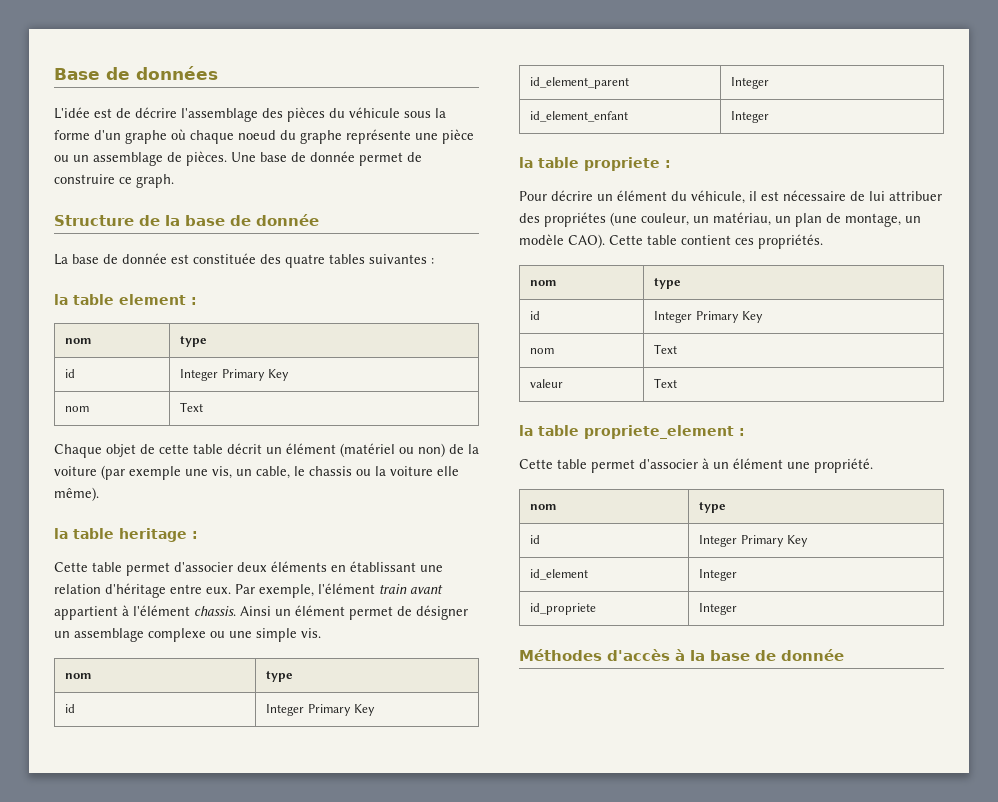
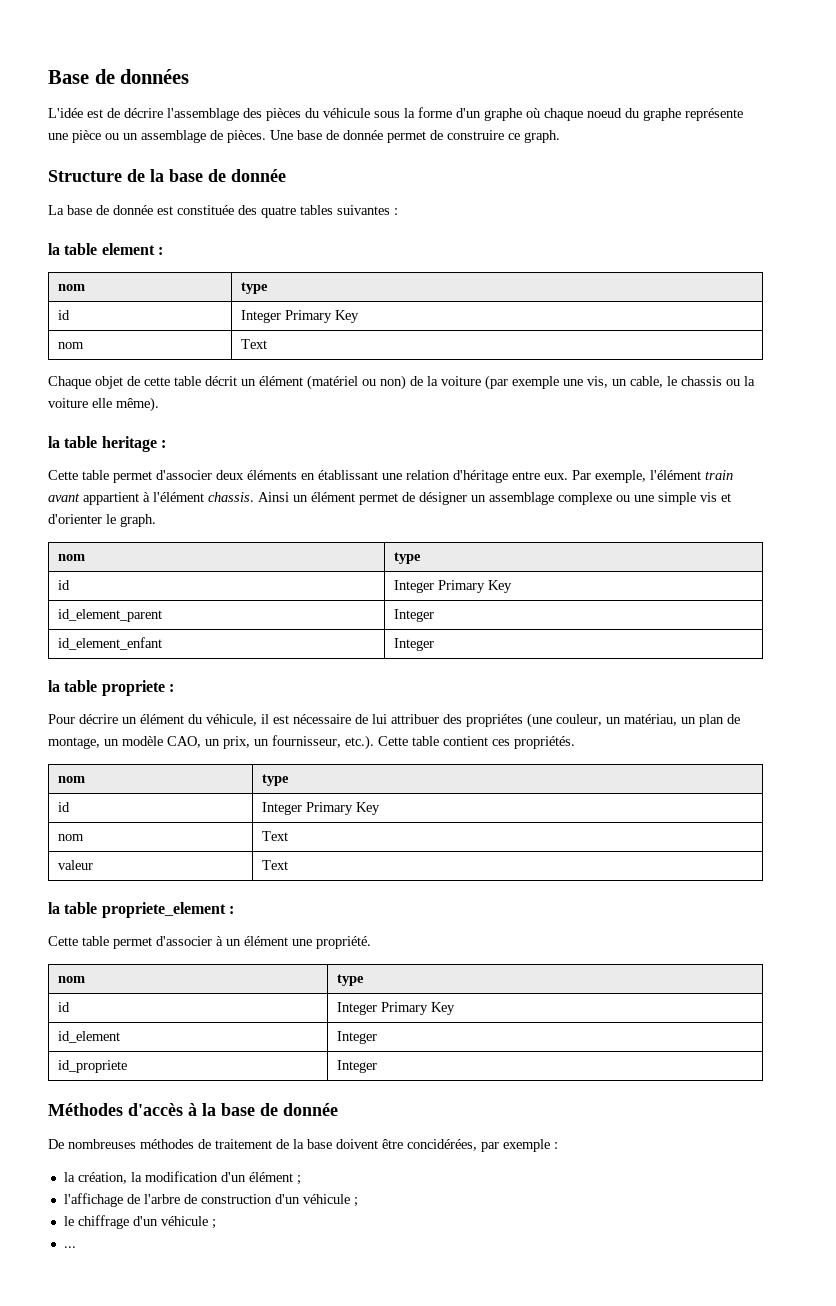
- Ainsi un élément permet de désigner un assemblage complexe ou une simple vis.
+ Ainsi un élément permet de désigner un assemblage complexe ou une simple vis et d'orienter le graph.
- Pour décrire un élément du véhicule, il est nécessaire de lui attribuer des propriétes (une couleur, un matériau, un plan de montage, un modèle CAO). Cette table contient ces propriétés.
+ Pour décrire un élément du véhicule, il est nécessaire de lui attribuer des propriétes (une couleur, un matériau, un plan de montage, un modèle CAO, un prix, un fournisseur, etc.). Cette table contient ces propriétés.
+ De nombreuses méthodes de traitement de la base doivent être concidérées, par exemple :
+ la création, la modification d'un élément ;
+ l'affichage de l'arbre de construction d'un véhicule ;
+ le chiffrage d'un véhicule ;
+ ...

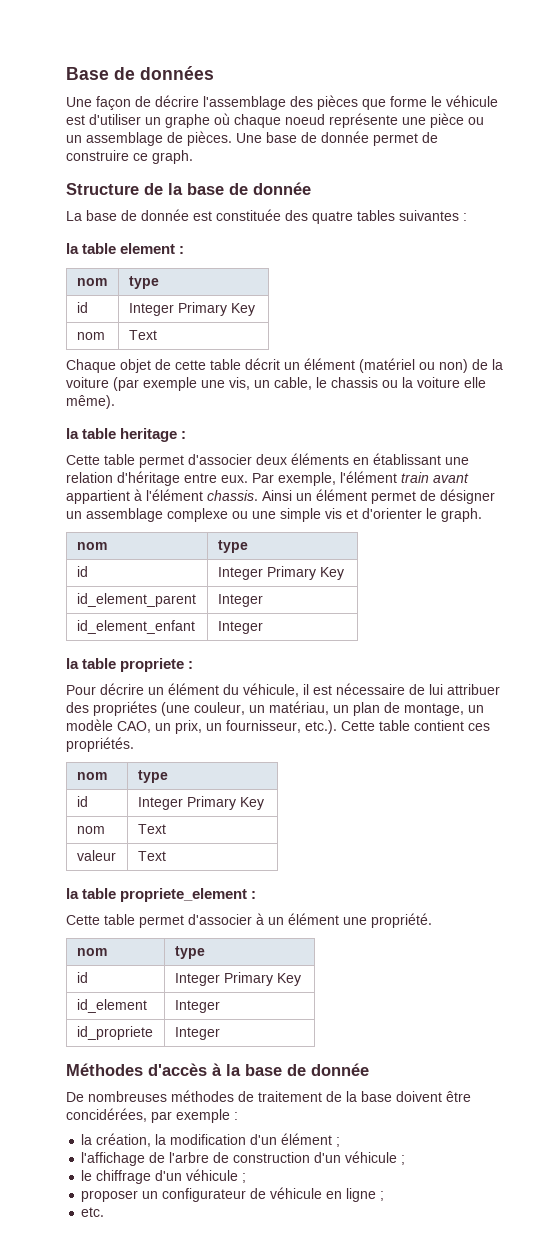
- L'idée est de décrire l'assemblage des pièces du véhicule sous la forme d'un graphe où chaque noeud du graphe représente une pièce ou un assemblage de pièces.
+ Une façon de décrire l'assemblage des pièces que forme le véhicule est d'utiliser un graphe où chaque noeud représente une pièce ou un assemblage de pièces.
- ...
+ proposer un configurateur de véhicule en ligne ;
+ etc.

